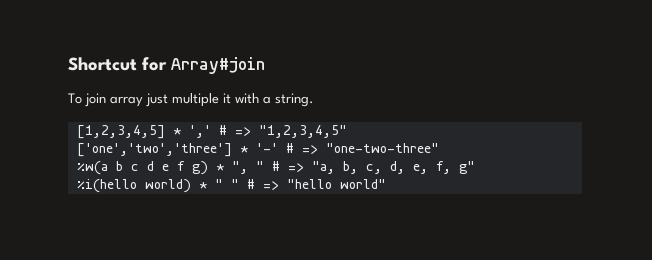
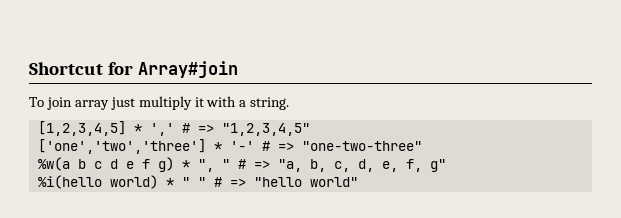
- To join array just multiple it with a string.
+ To join array just multiply it with a string.

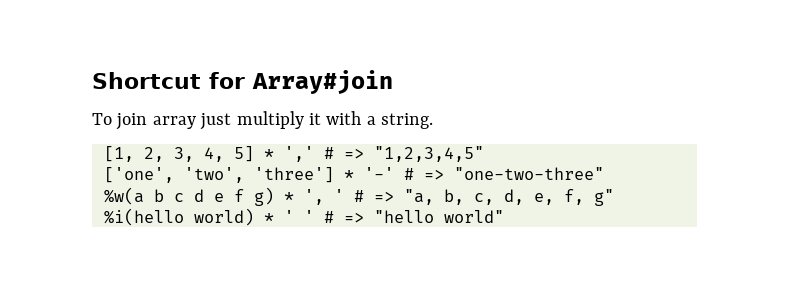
- [1,2,3,4,5] * ',' # => "1,2,3,4,5"
+ [1, 2, 3, 4, 5] * ',' # => "1,2,3,4,5"
- ['one','two','three'] * '-' # => "one-two-three"
+ ['one', 'two', 'three'] * '-' # => "one-two-three"
- %w(a b c d e f g) * ", " # => "a, b, c, d, e, f, g"
+ %w(a b c d e f g) * ', ' # => "a, b, c, d, e, f, g"
- %i(hello world) * " " # => "hello world"
+ %i(hello world) * ' ' # => "hello world"

